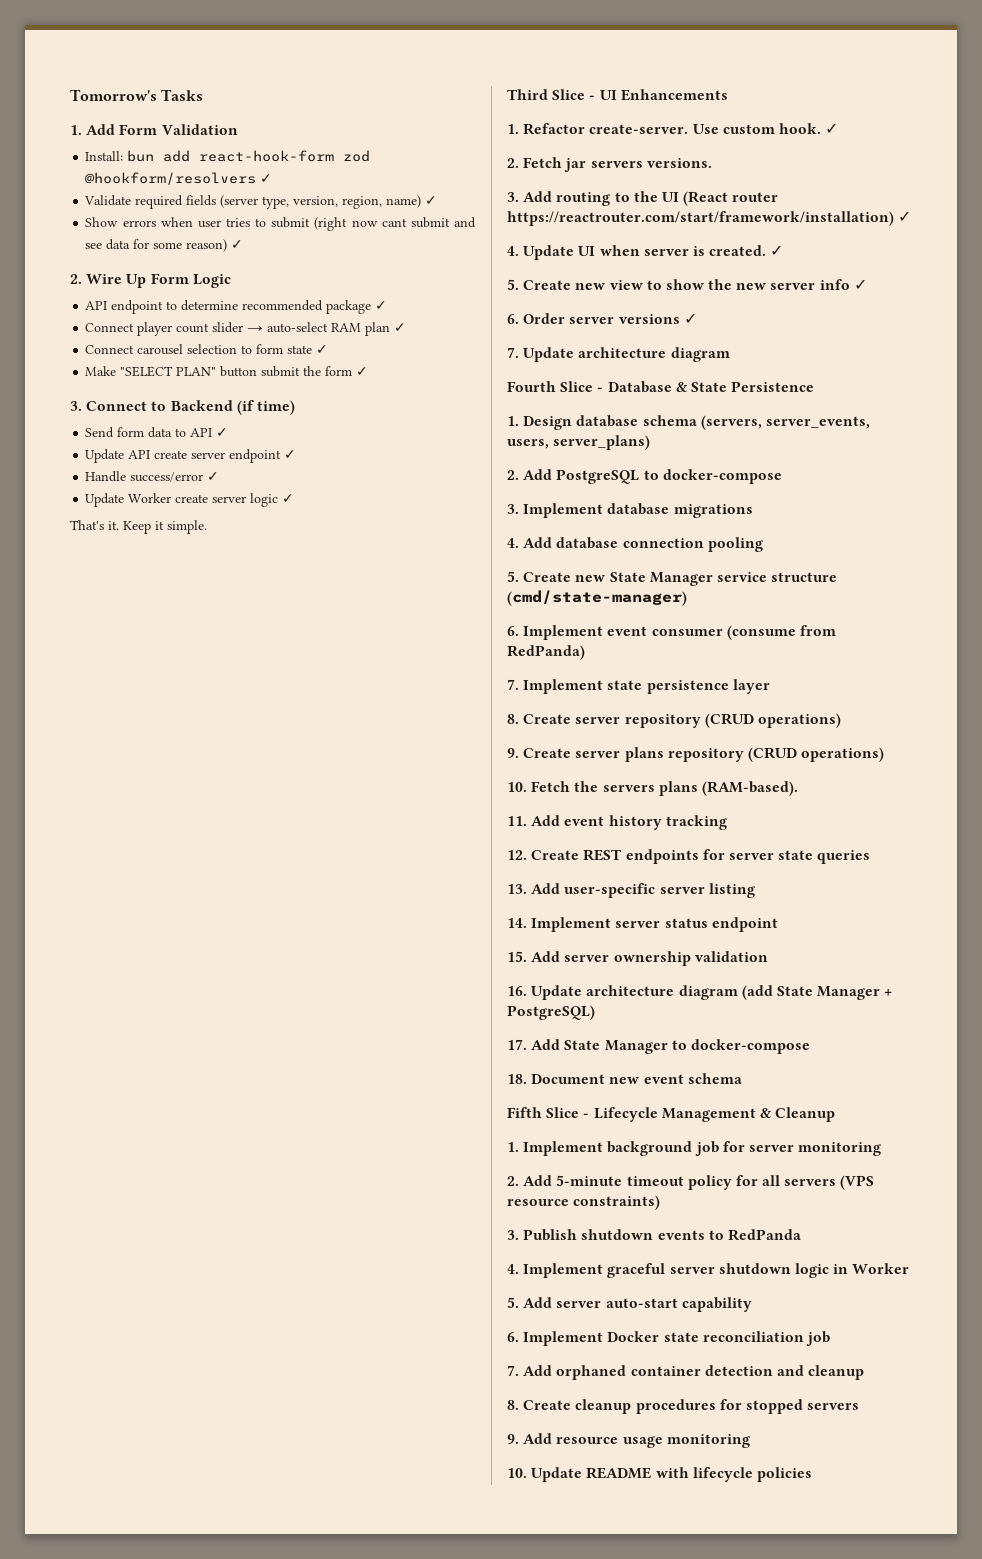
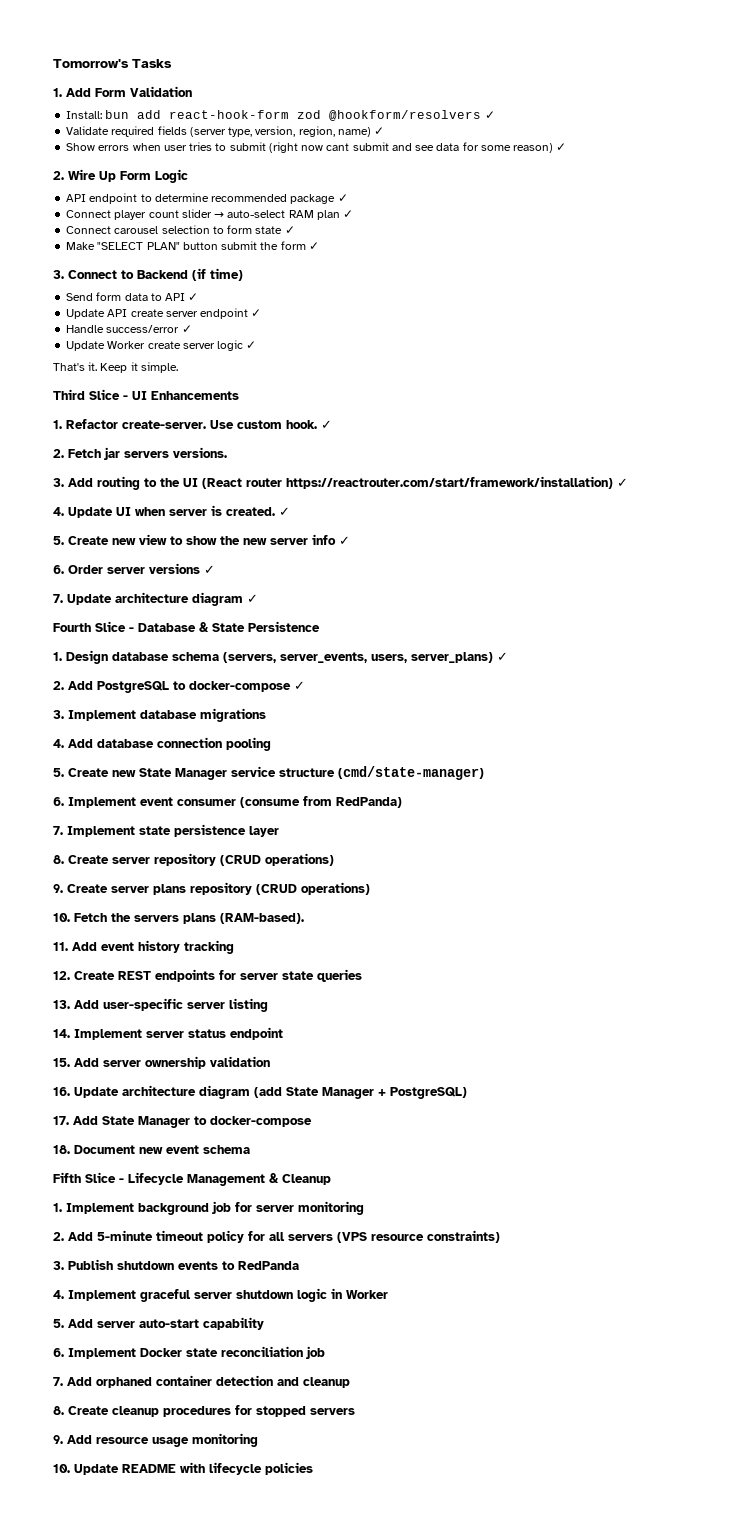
- 7. Update architecture diagram
+ 7. Update architecture diagram ✓
- 1. Design database schema (servers, server_events, users, server_plans)
+ 1. Design database schema (servers, server_events, users, server_plans) ✓
- 2. Add PostgreSQL to docker-compose
+ 2. Add PostgreSQL to docker-compose ✓

